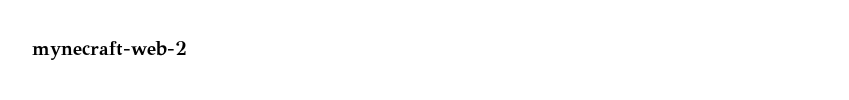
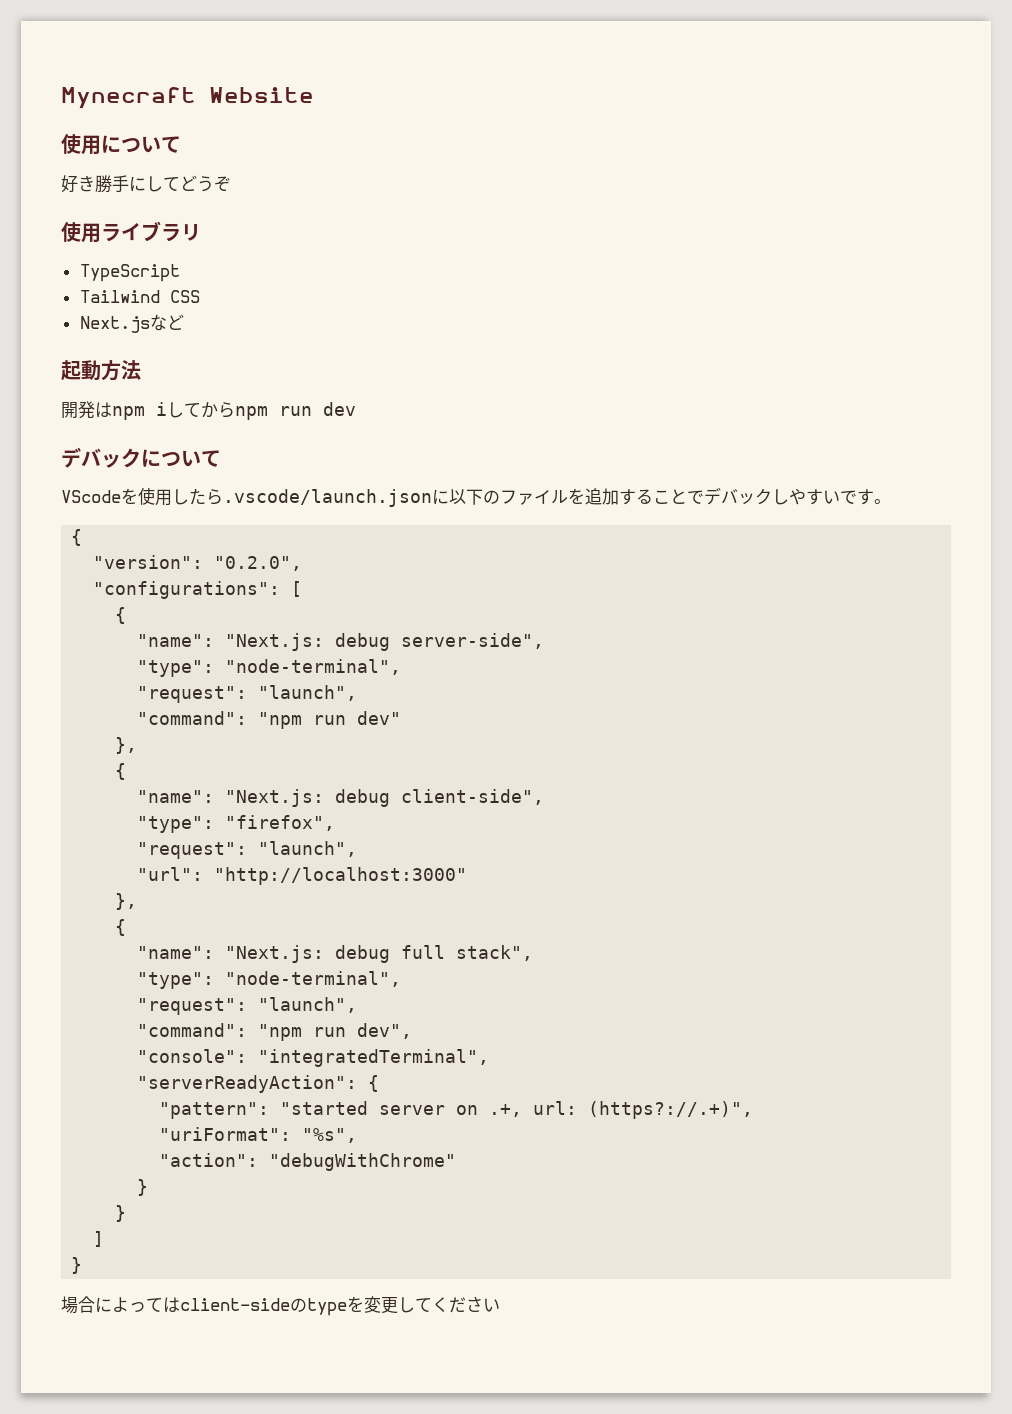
- mynecraft-web-2
+ Mynecraft Website
+ 使用について
+ 好き勝手にしてどうぞ
+ 使用ライブラリ
+ TypeScript
+ Tailwind CSS
+ Next.jsなど
+ 起動方法
+ 開発はnpm iしてからnpm run dev
+ デバックについて
+ VScodeを使用したら.vscode/launch.jsonに以下のファイルを追加することでデバックしやすいです。
+ {
+ "version": "0.2.0",
+ "configurations": [
+ {
+ "name": "Next.js: debug server-side",
+ "type": "node-terminal",
+ "request": "launch",
+ "command": "npm run dev"
+ },
+ {
+ "name": "Next.js: debug client-side",
+ "type": "firefox",
+ "request": "launch",
+ "url": "http://localhost:3000"
+ },
+ {
+ "name": "Next.js: debug full stack",
+ "type": "node-terminal",
+ "request": "launch",
+ "command": "npm run dev",
+ "console": "integratedTerminal",
+ "serverReadyAction": {
+ "pattern": "started server on .+, url: (https?://.+)",
+ "uriFormat": "%s",
+ "action": "debugWithChrome"
+ }
+ }
+ ]
+ }
+ 場合によってはclient-sideのtypeを変更してください

